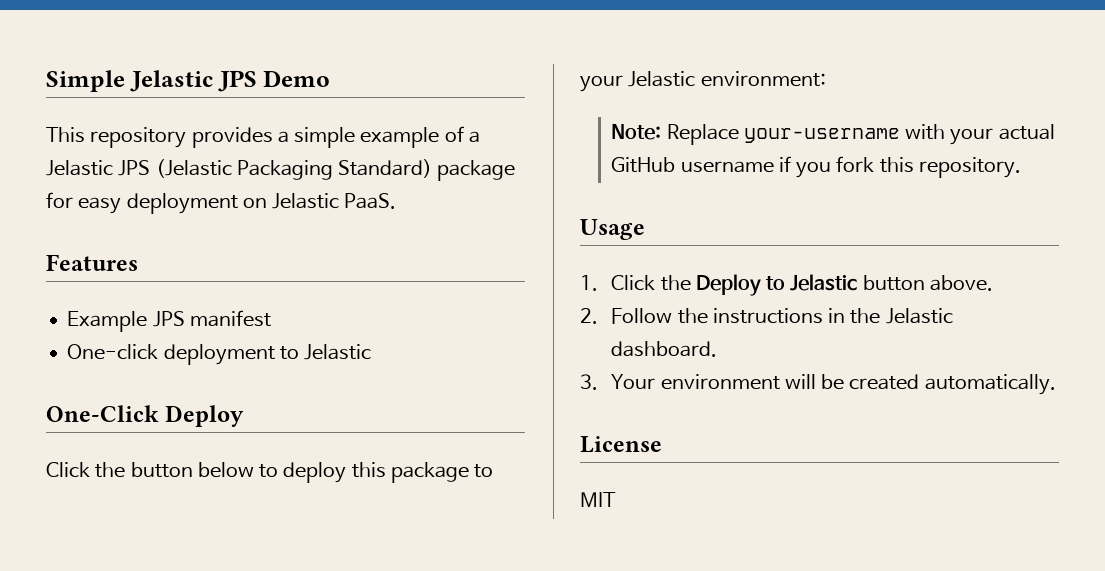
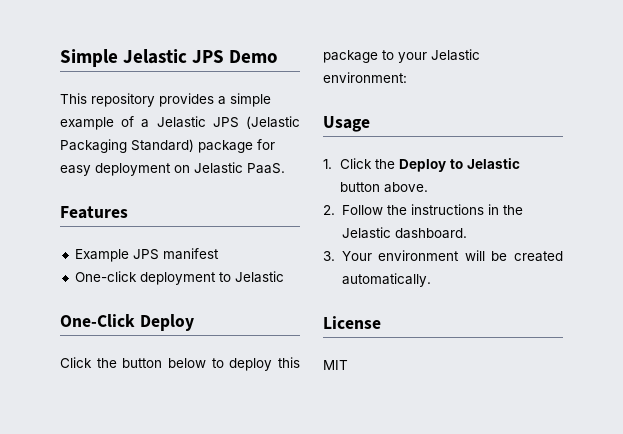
- Note: Replace your-username with your actual GitHub username if you fork this repository.

